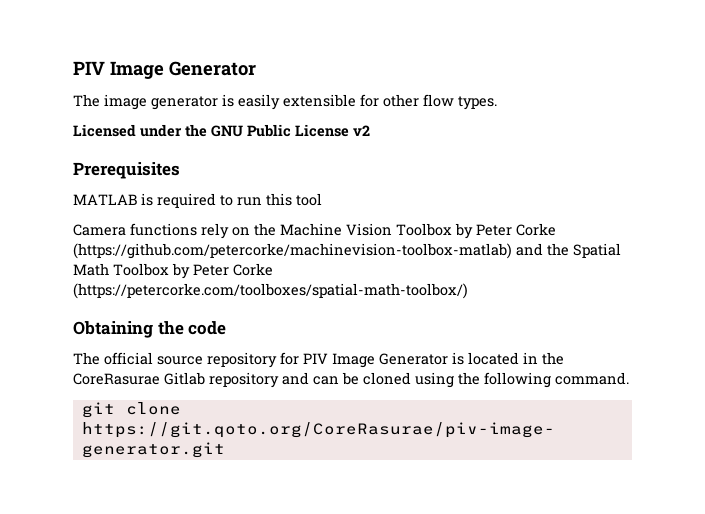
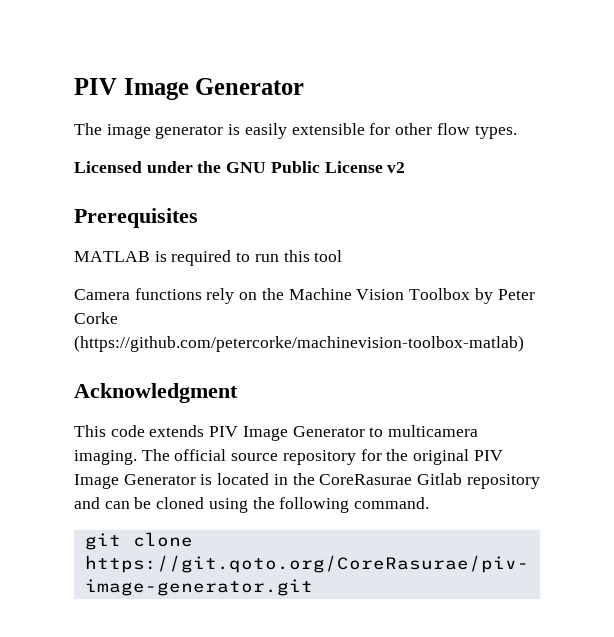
- Camera functions rely on the Machine Vision Toolbox by Peter Corke (https://github.com/petercorke/machinevision-toolbox-matlab) and the Spatial Math Toolbox by Peter Corke (https://petercorke.com/toolboxes/spatial-math-toolbox/)
- Obtaining the code
- The official source repository for PIV Image Generator is located in the CoreRasurae Gitlab repository and can be cloned using the following command.
+ Camera functions rely on the Machine Vision Toolbox by Peter Corke (https://github.com/petercorke/machinevision-toolbox-matlab)
+ Acknowledgment
+ This code extends PIV Image Generator to multicamera imaging. The official source repository for the original PIV Image Generator is located in the CoreRasurae Gitlab repository and can be cloned using the following command.

